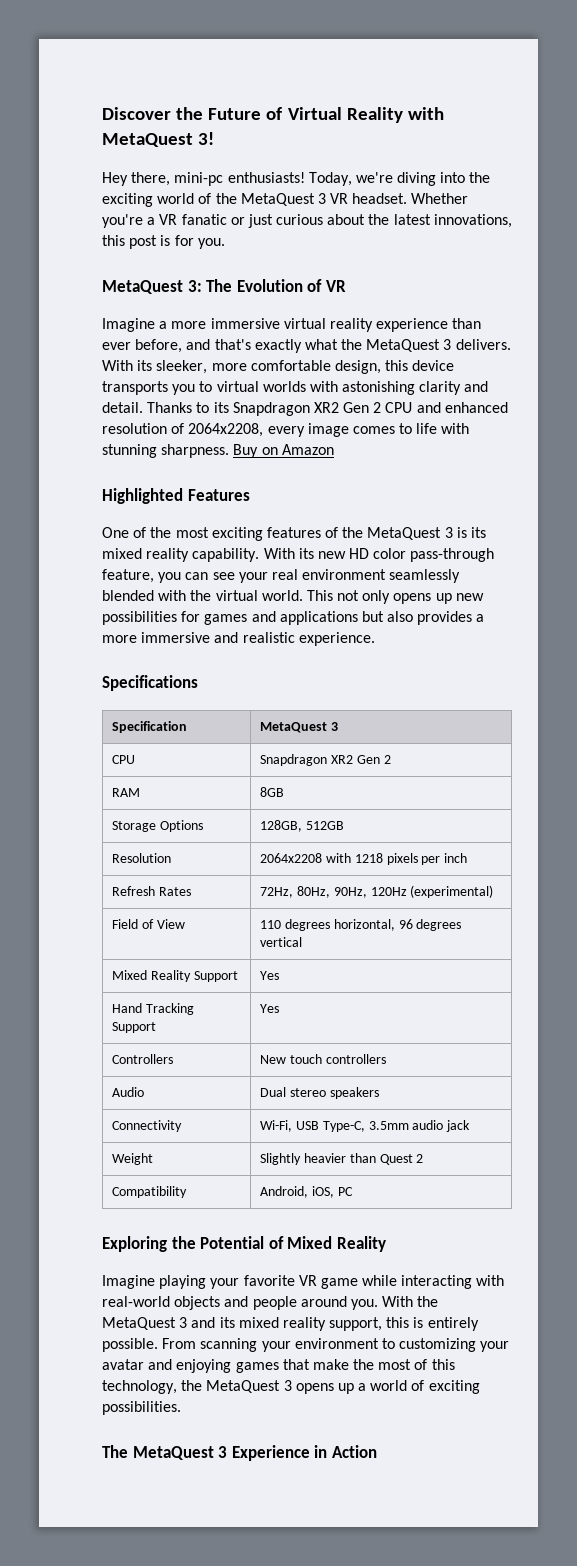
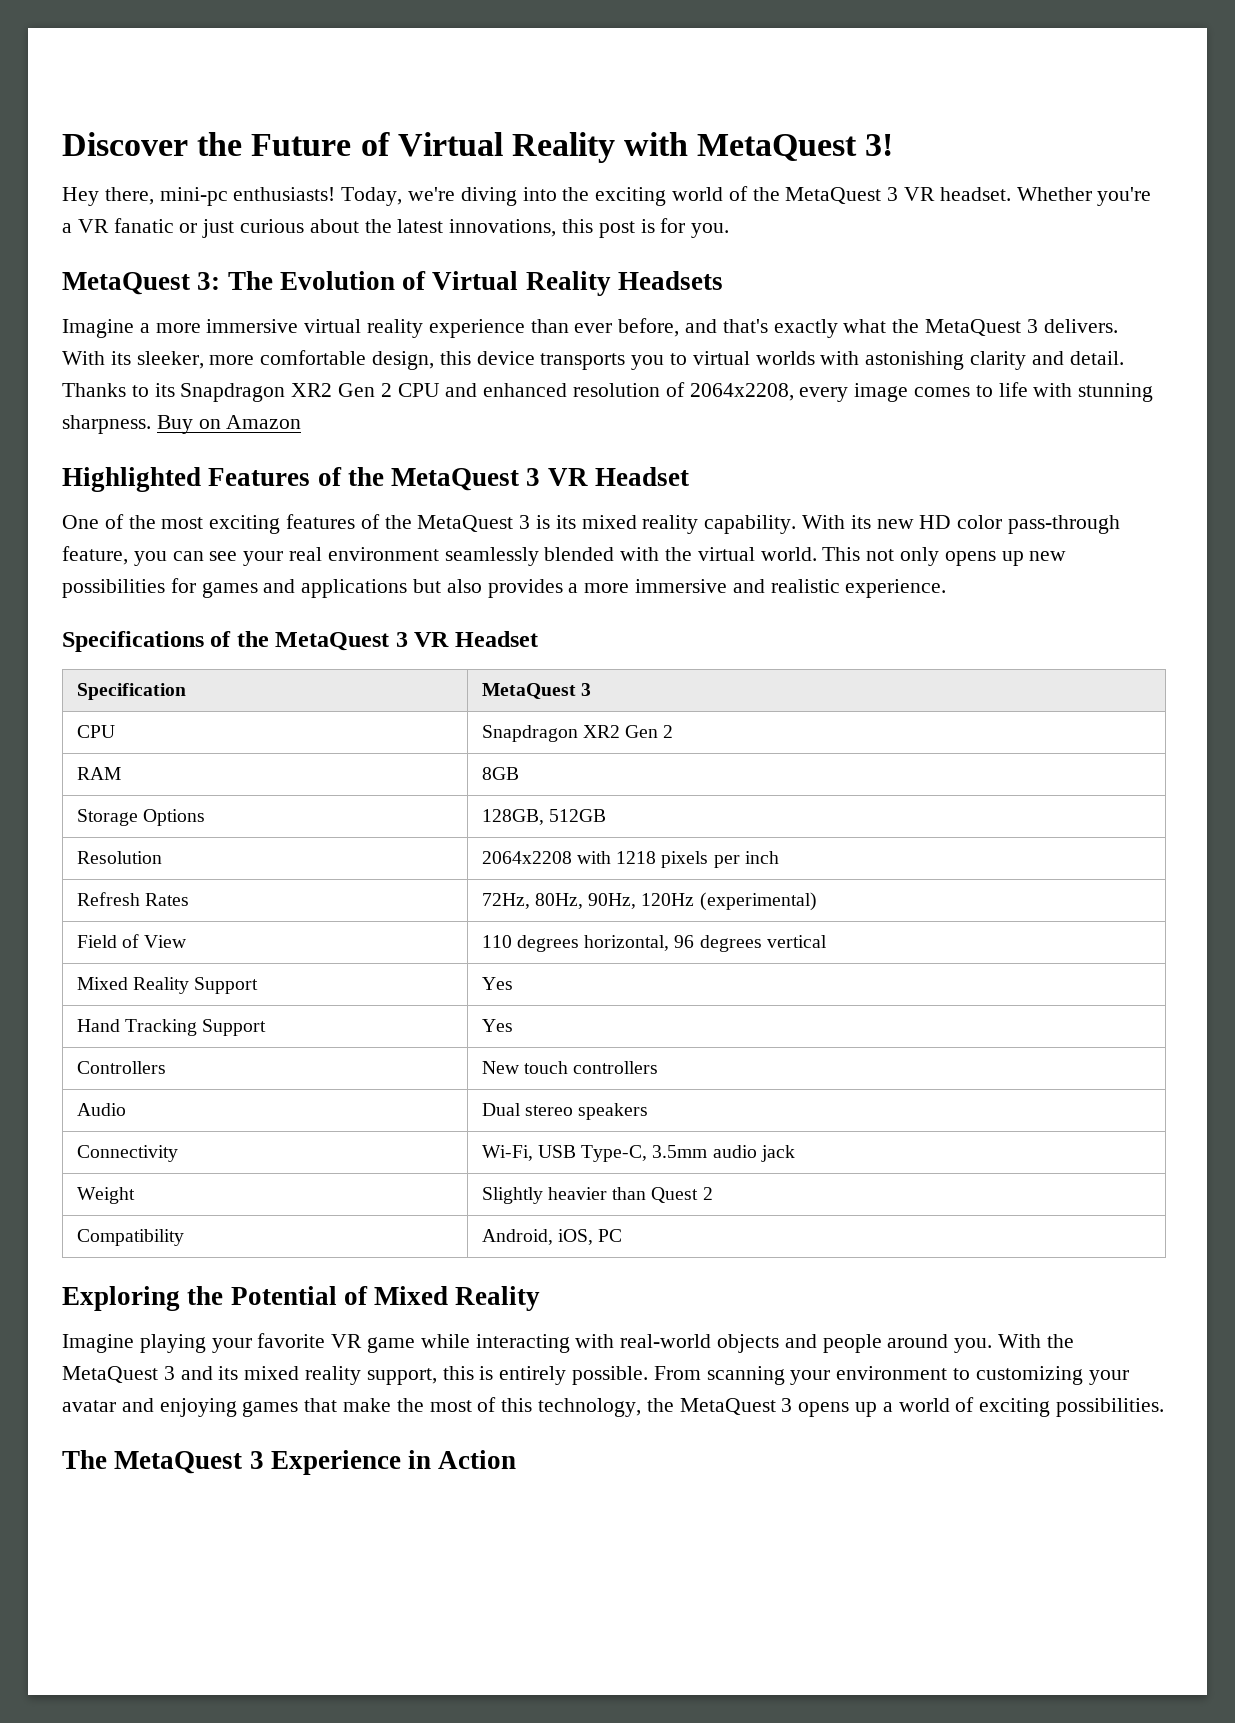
- MetaQuest 3: The Evolution of VR
+ MetaQuest 3: The Evolution of Virtual Reality Headsets
- Highlighted Features
+ Highlighted Features of the MetaQuest 3 VR Headset
- Specifications
+ Specifications of the MetaQuest 3 VR Headset

